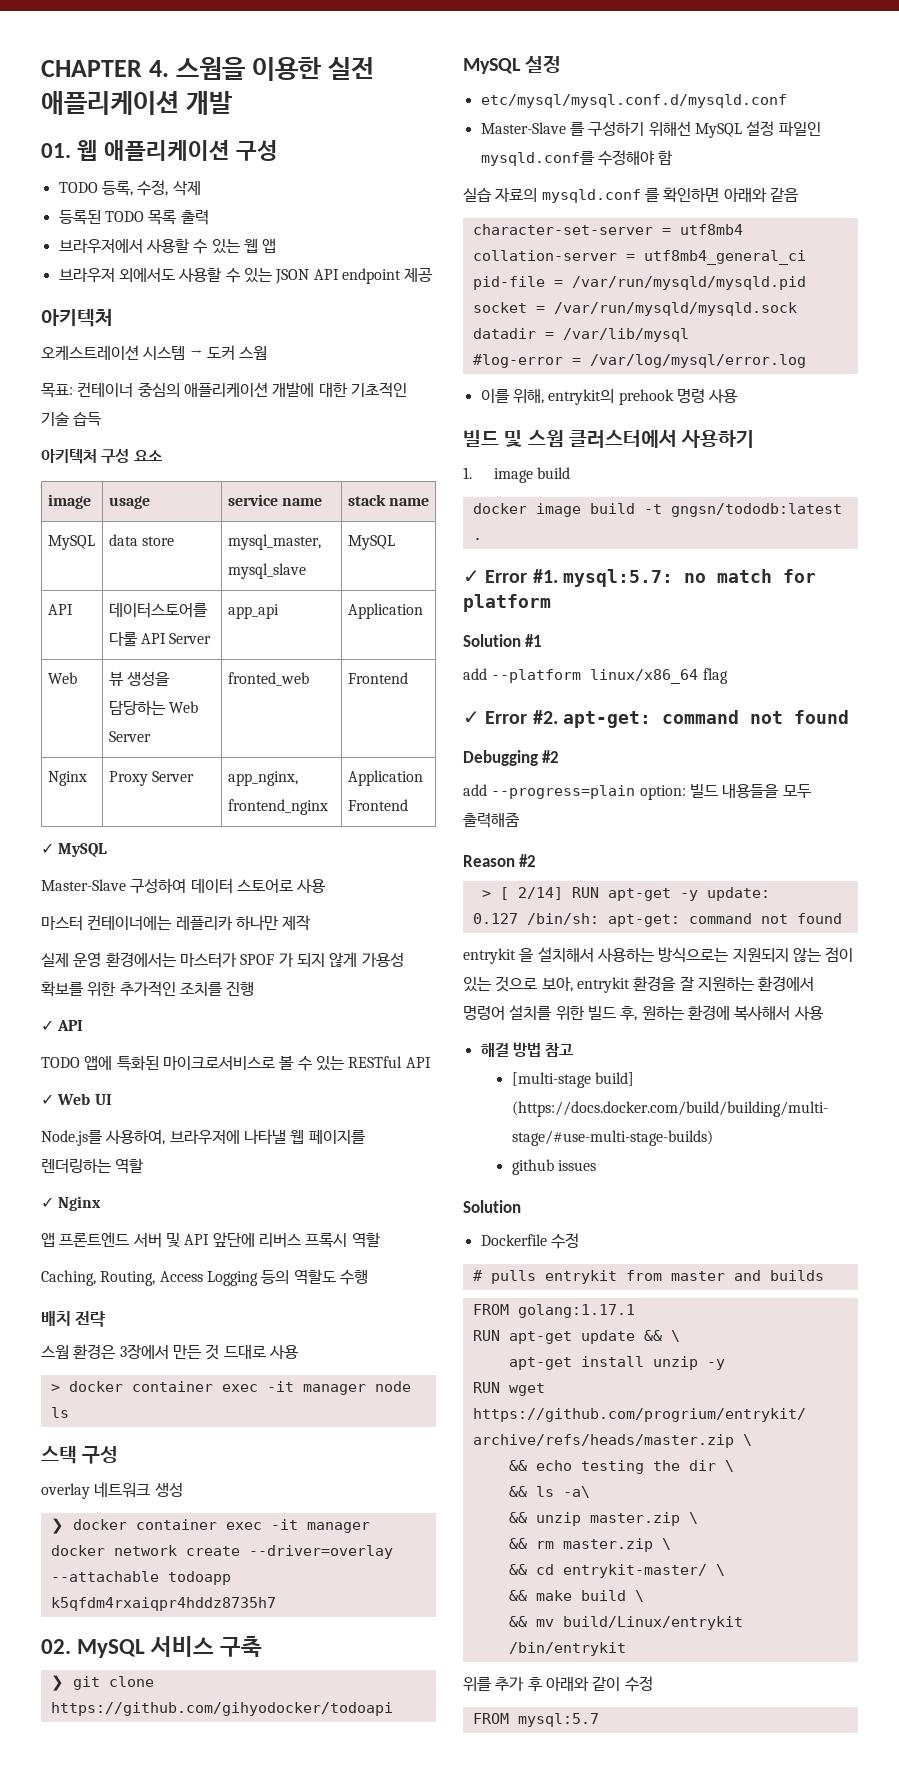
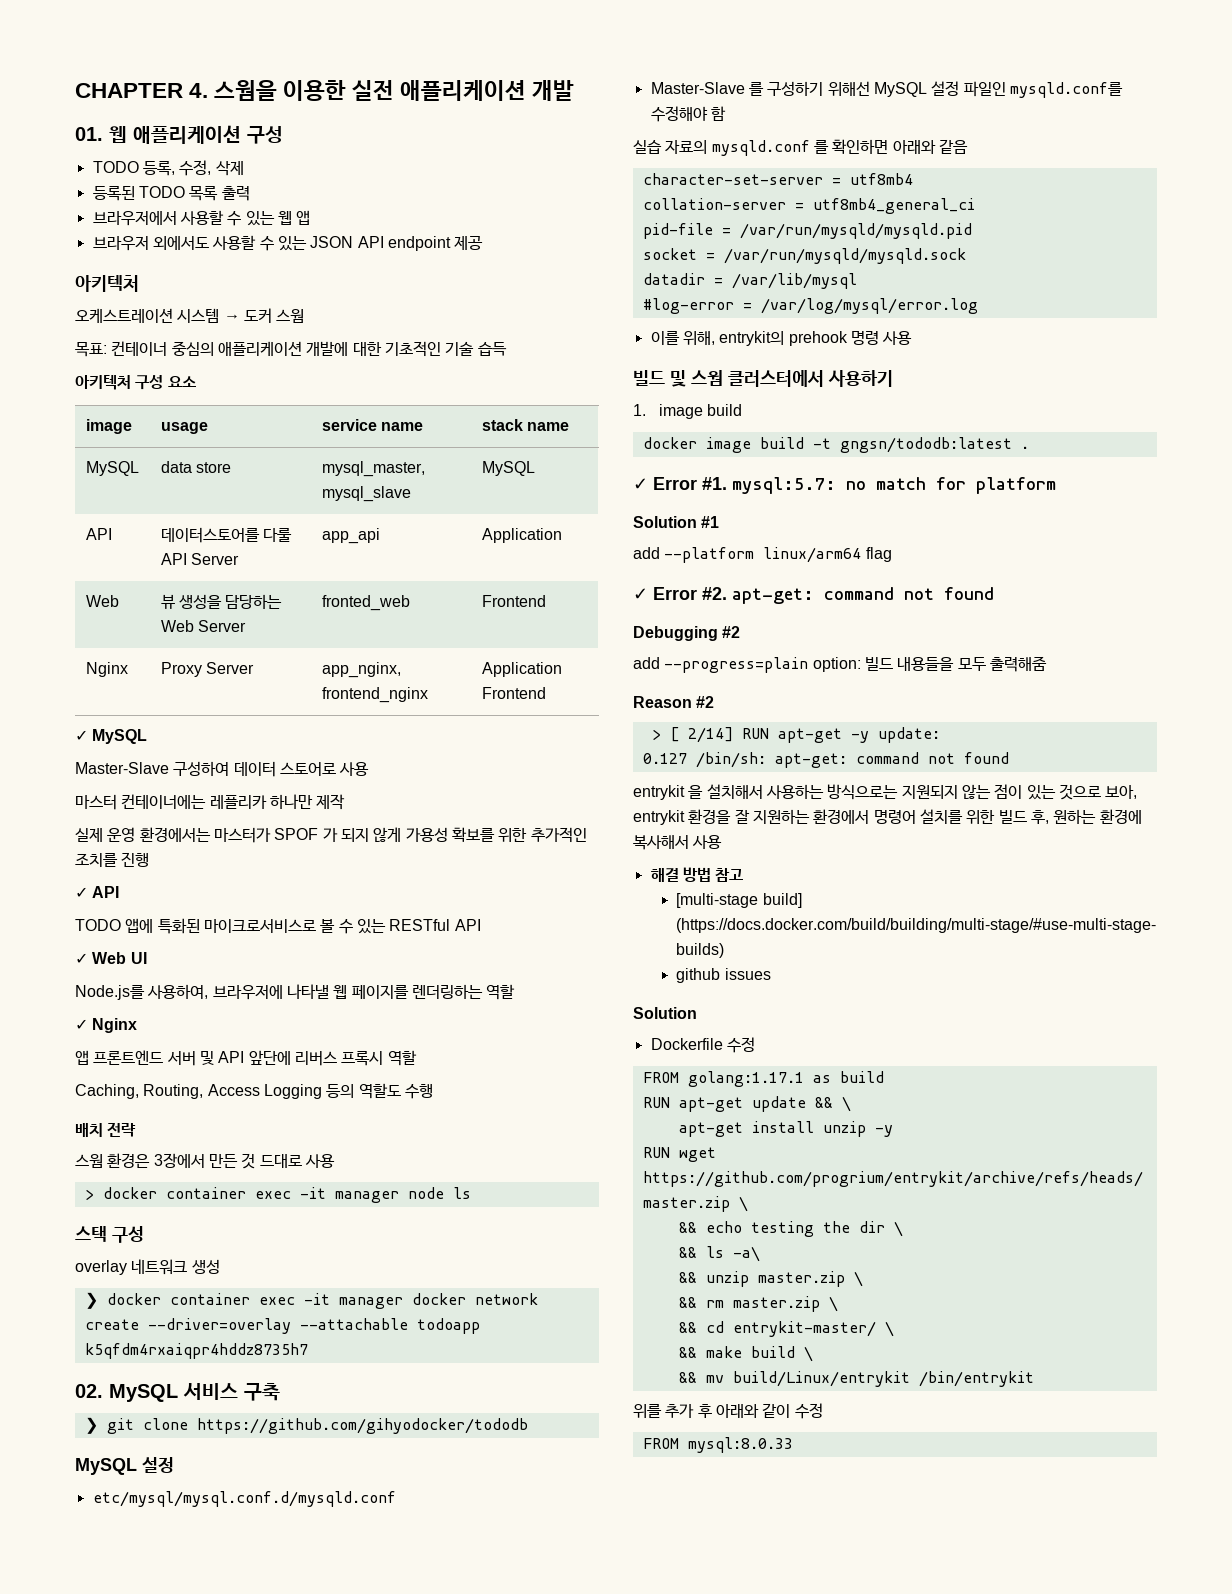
- ❯ git clone https://github.com/gihyodocker/todoapi
+ ❯ git clone https://github.com/gihyodocker/tododb
- add --platform linux/x86_64 flag
+ add --platform linux/arm64 flag
- # pulls entrykit from master and builds
- FROM golang:1.17.1
+ FROM golang:1.17.1 as build
- FROM mysql:5.7
+ FROM mysql:8.0.33

